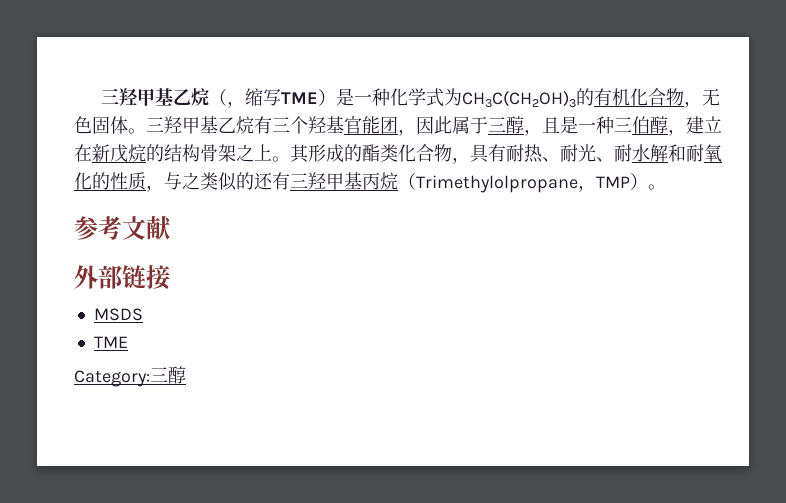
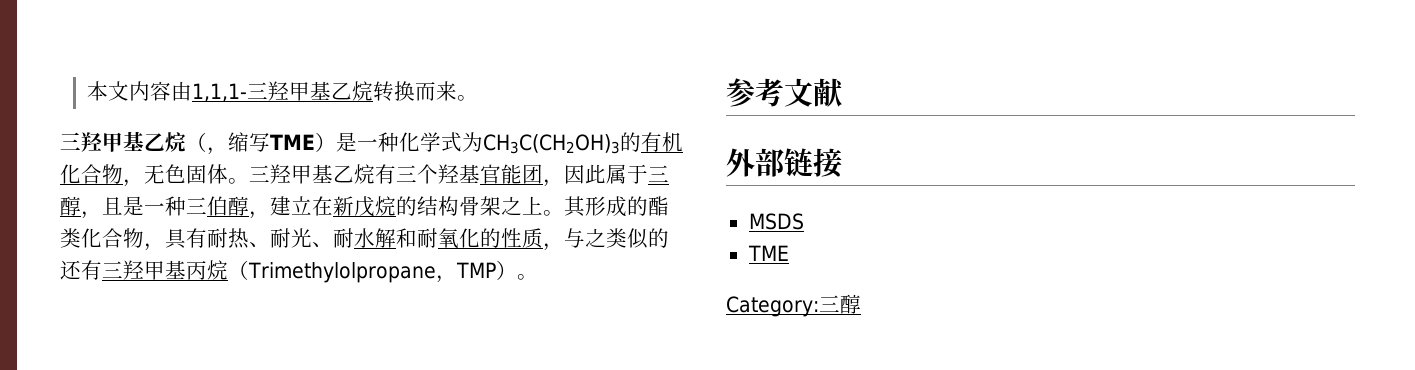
+ 本文内容由1,1,1-三羟甲基乙烷转换而来。

